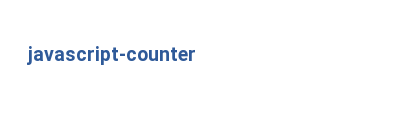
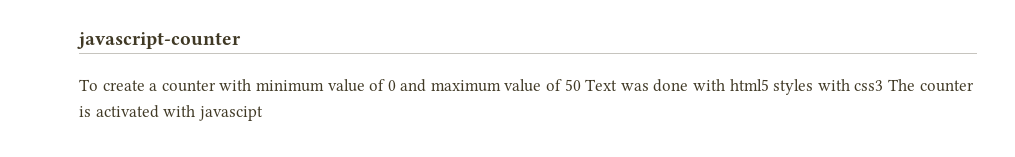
+ To create a counter with minimum value of 0 and maximum value of 50 Text was done with html5 styles with css3 The counter is activated with javascipt

